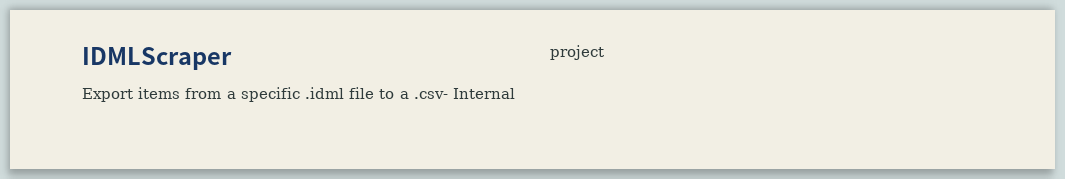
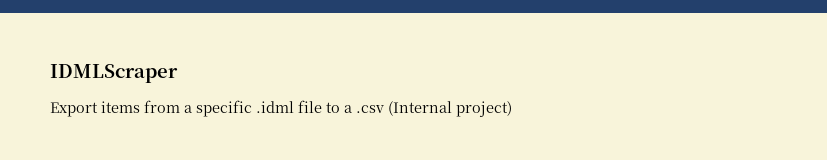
- Export items from a specific .idml file to a .csv- Internal project
+ Export items from a specific .idml file to a .csv (Internal project)

